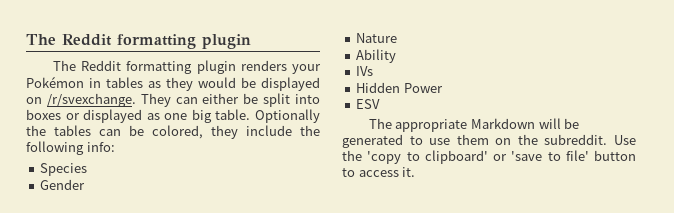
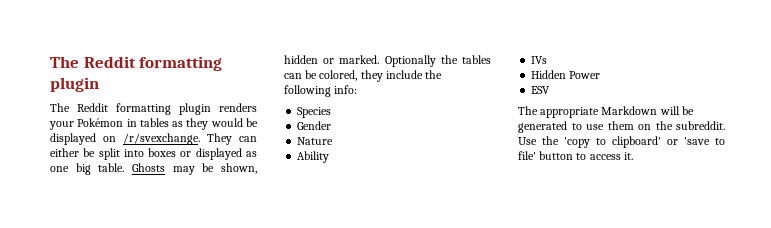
+ Ghosts may be shown, hidden or marked.

